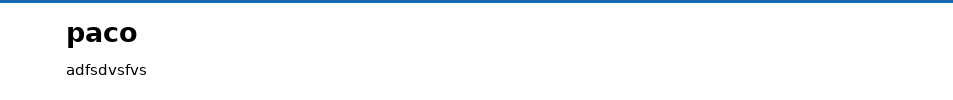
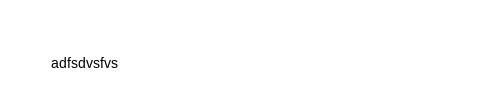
- paco

